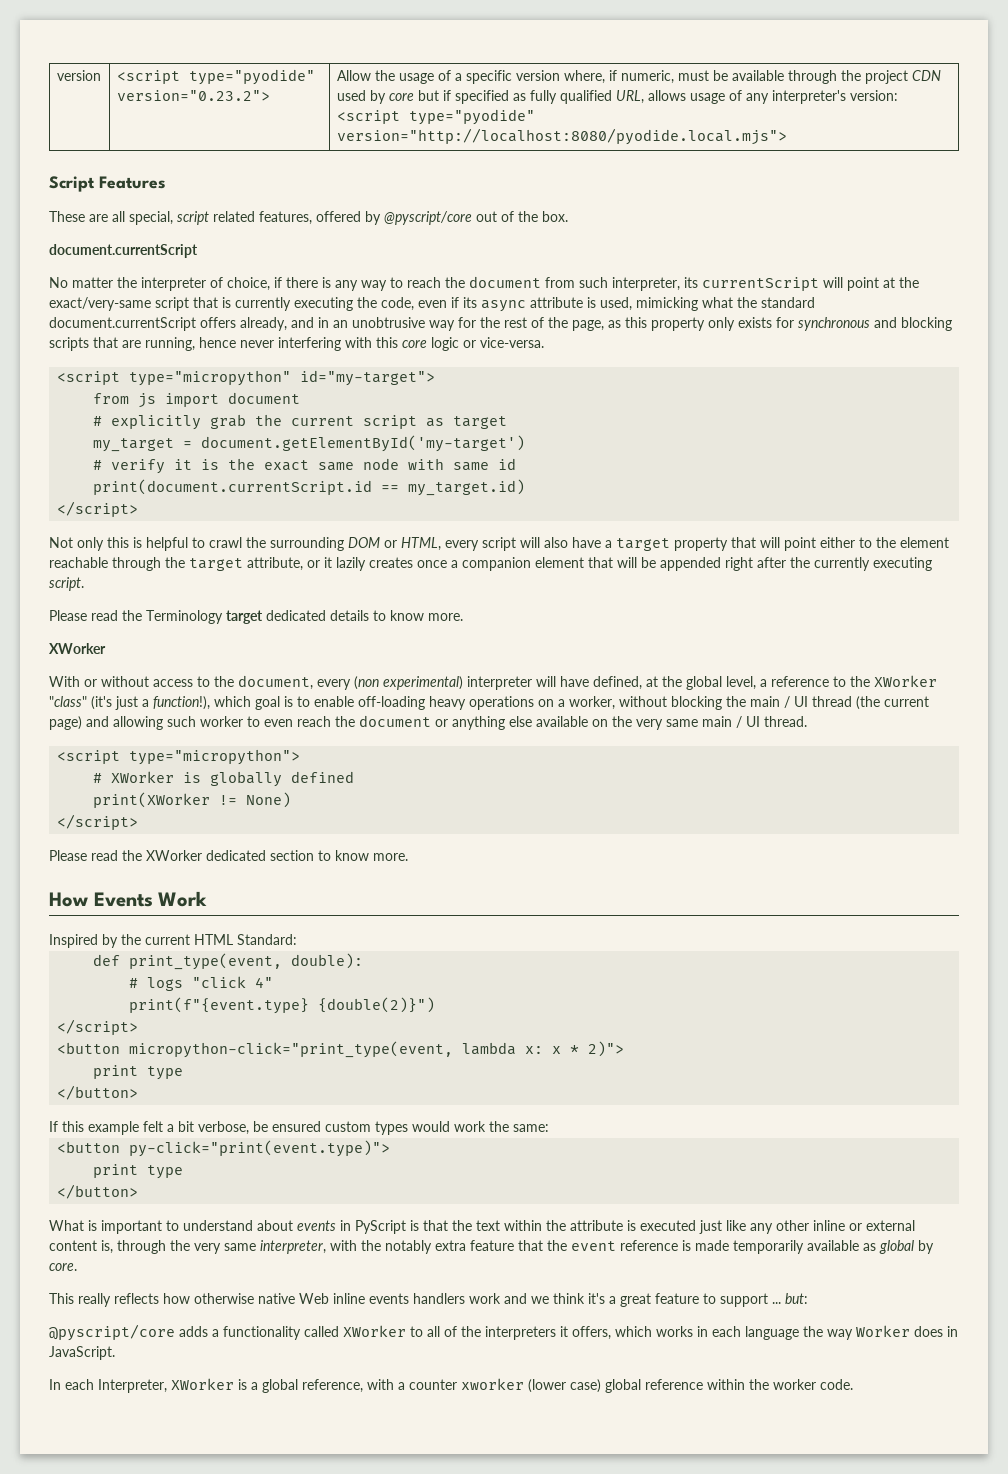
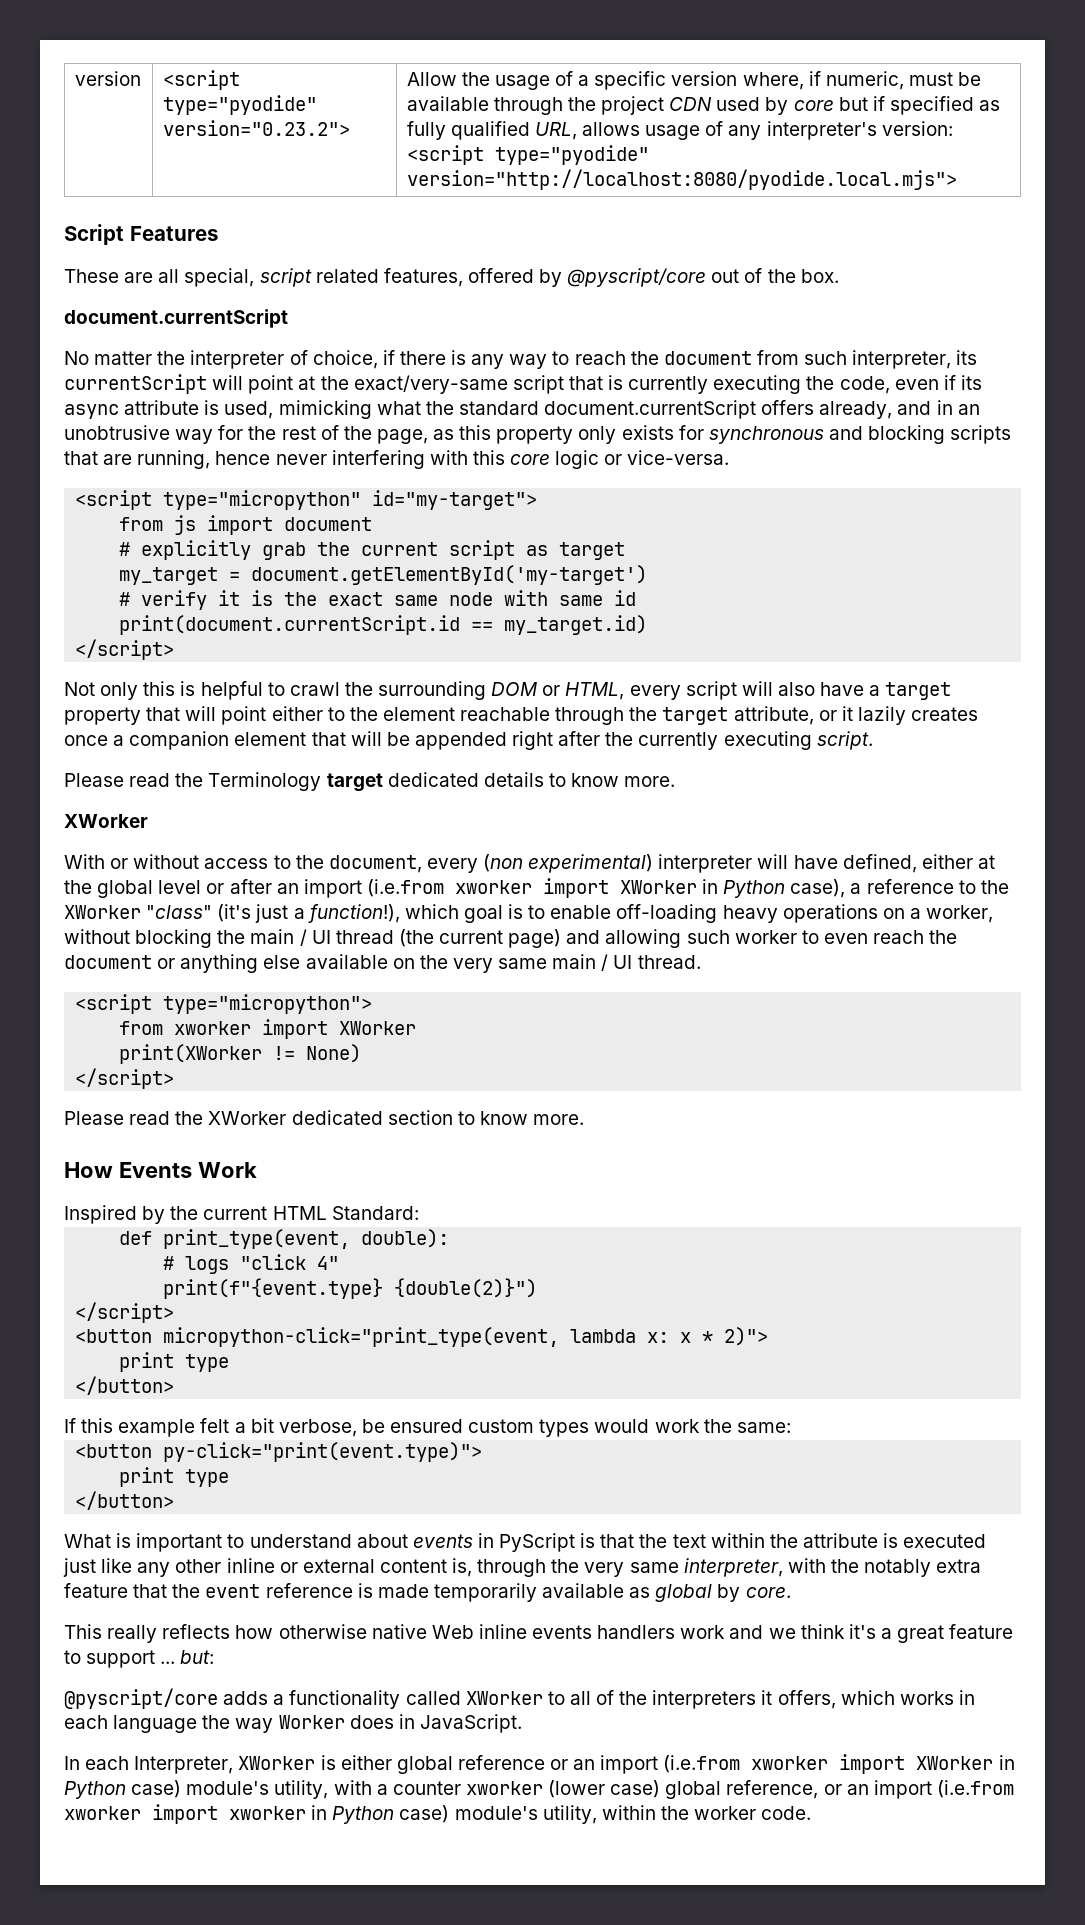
- With or without access to the document, every (non experimental) interpreter will have defined, at the global level, a reference to the XWorker "class" (it's just a function!), which goal is to enable off-loading heavy operations on a worker, without blocking the main / UI thread (the current page) and allowing such worker to even reach the document or anything else available on the very same main / UI thread.
+ With or without access to the document, every (non experimental) interpreter will have defined, either at the global level or after an import (i.e.from xworker import XWorker in Python case), a reference to the XWorker "class" (it's just a function!), which goal is to enable off-loading heavy operations on a worker, without blocking the main / UI thread (the current page) and allowing such worker to even reach the document or anything else available on the very same main / UI thread.
- # XWorker is globally defined
+ from xworker import XWorker
- In each Interpreter, XWorker is a global reference, with a counter xworker (lower case) global reference within the worker code.
+ In each Interpreter, XWorker is either global reference or an import (i.e.from xworker import XWorker in Python case) module's utility, with a counter xworker (lower case) global reference, or an import (i.e.from xworker import xworker in Python case) module's utility, within the worker code.

